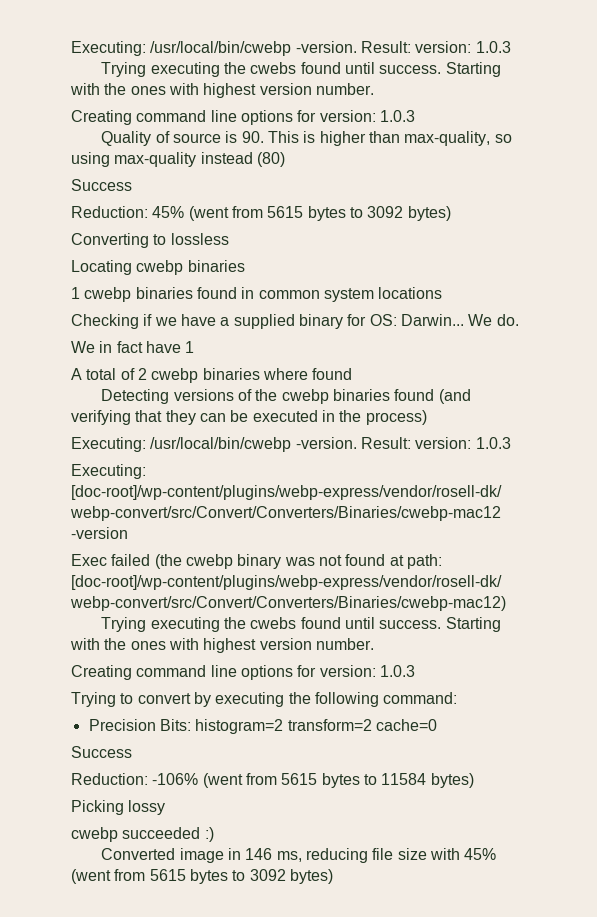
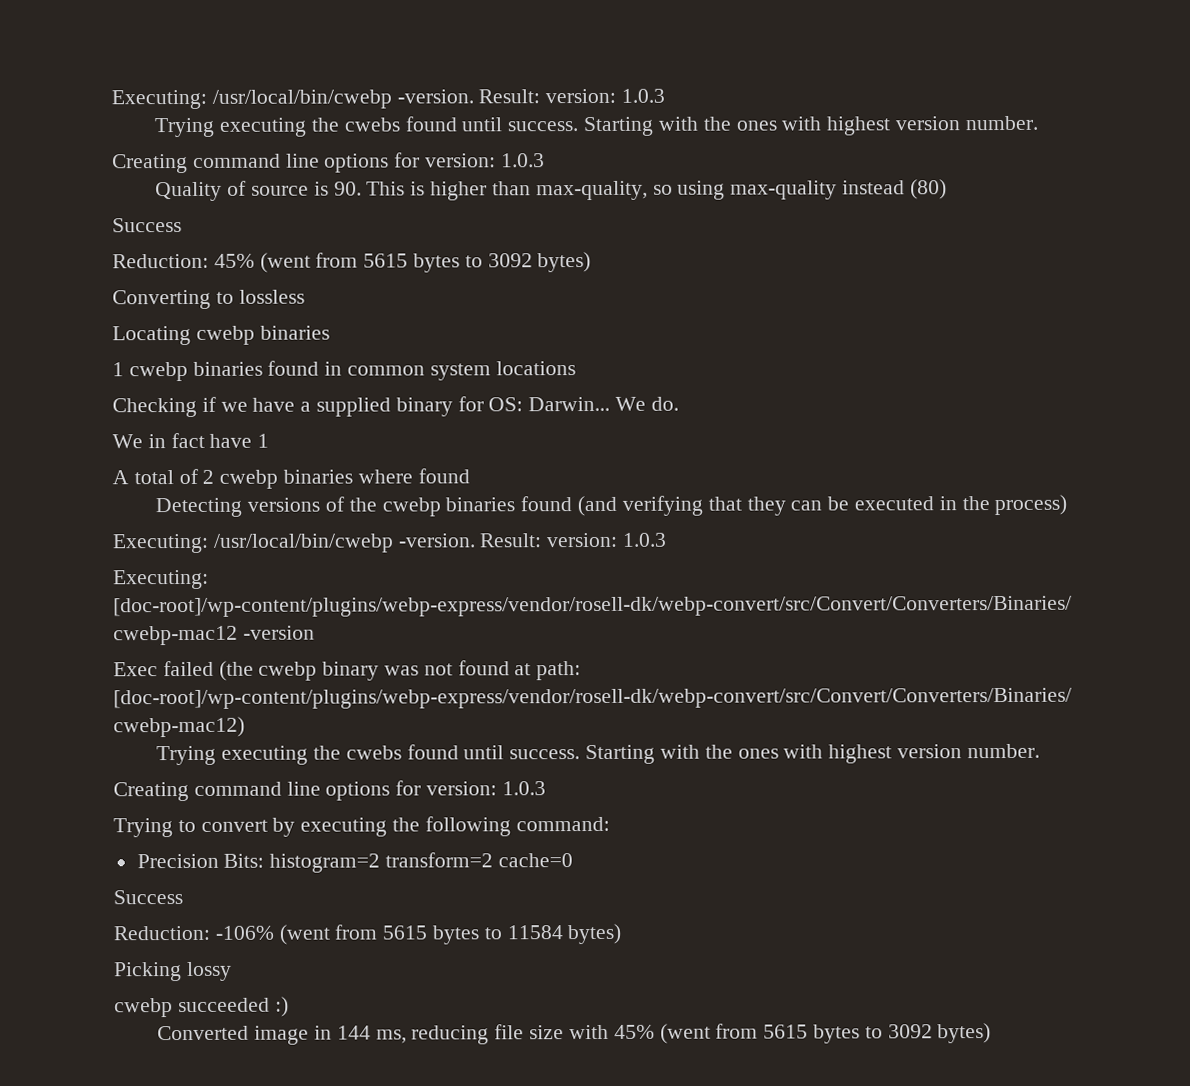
- Converted image in 146 ms, reducing file size with 45% (went from 5615 bytes to 3092 bytes)
+ Converted image in 144 ms, reducing file size with 45% (went from 5615 bytes to 3092 bytes)

